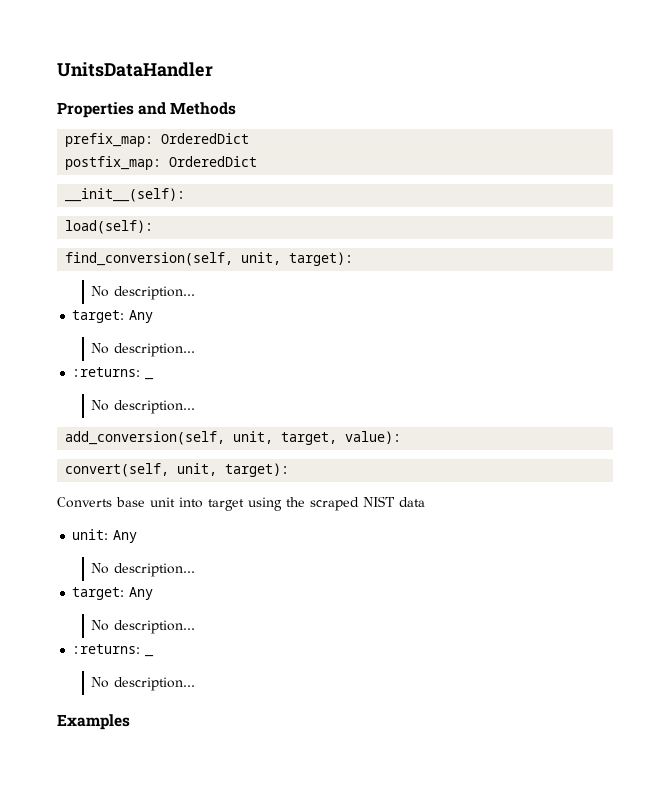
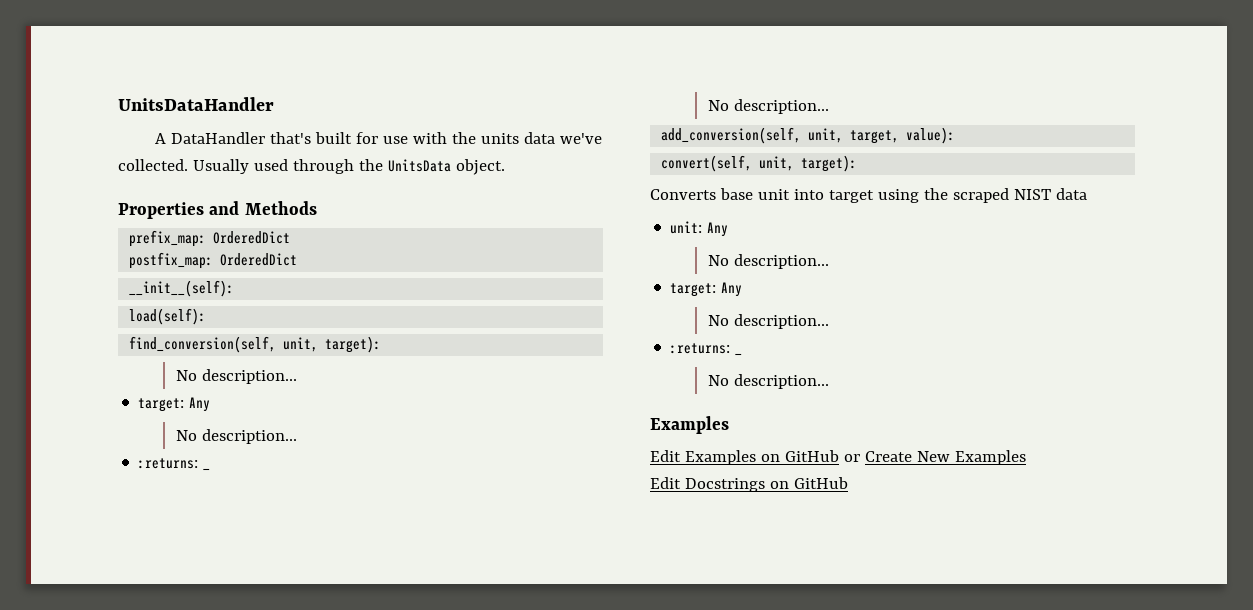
+ A DataHandler that's built for use with the units data we've collected. Usually used through the UnitsData object.
+ Edit Examples on GitHub or Create New Examples
+ Edit Docstrings on GitHub

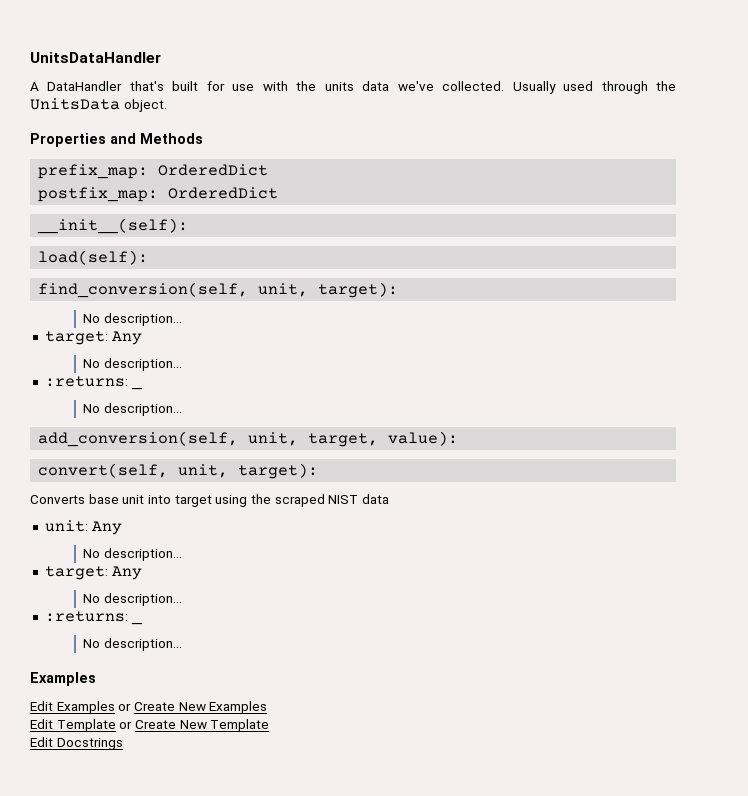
- Edit Examples on GitHub or Create New Examples
+ Edit Examples or Create New Examples
+ Edit Template or Create New Template
- Edit Docstrings on GitHub
+ Edit Docstrings

